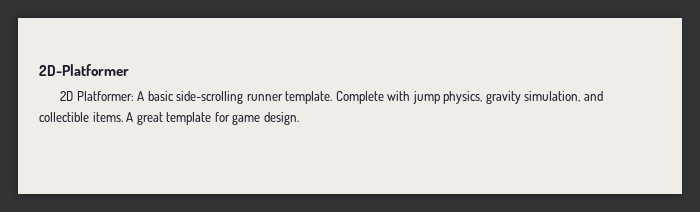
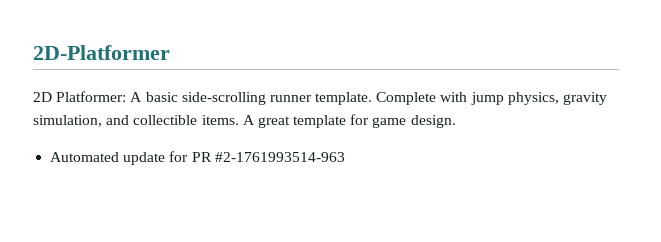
+ Automated update for PR #2-1761993514-963

